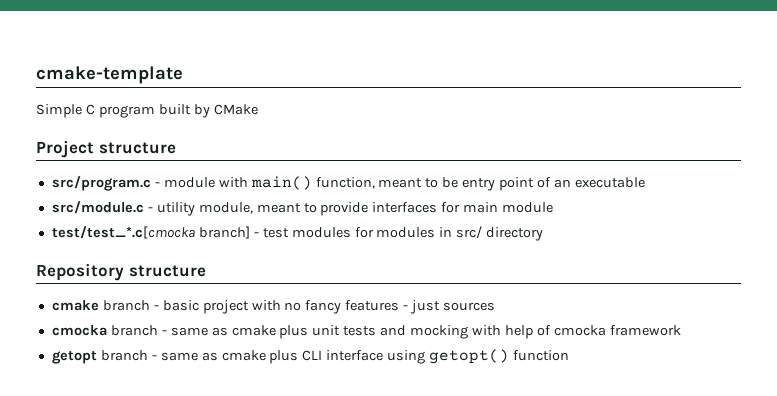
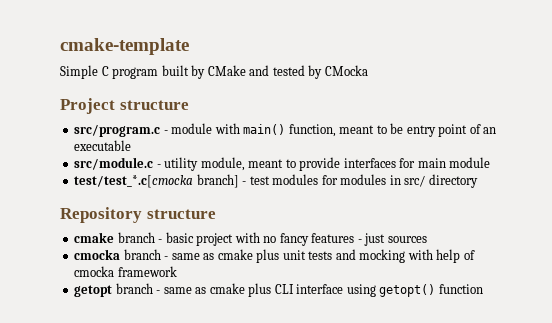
- Simple C program built by CMake
+ Simple C program built by CMake and tested by CMocka

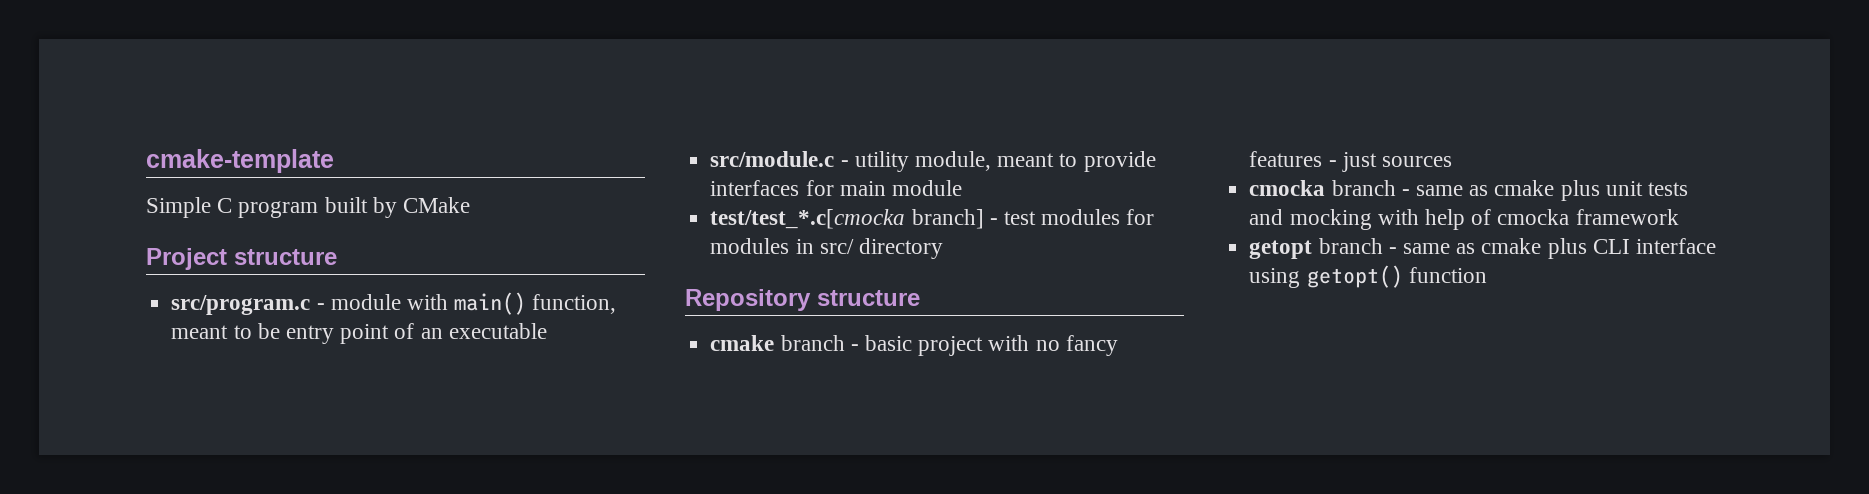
- Simple C program built by CMake and tested by CMocka
+ Simple C program built by CMake

